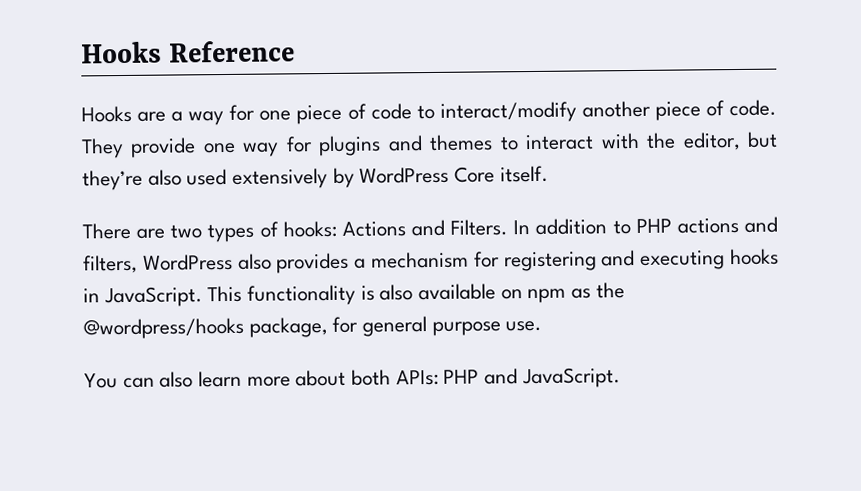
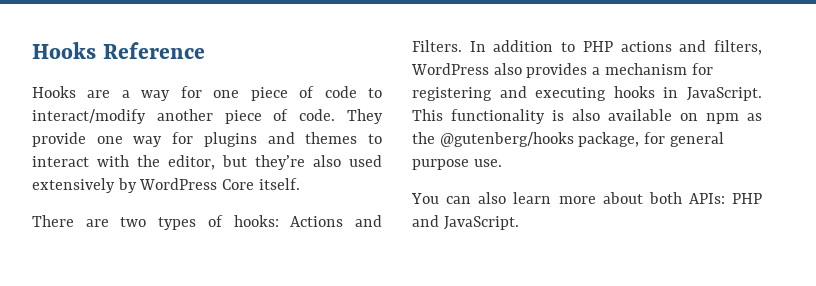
- This functionality is also available on npm as the @wordpress/hooks package, for general purpose use.
+ This functionality is also available on npm as the @gutenberg/hooks package, for general purpose use.

